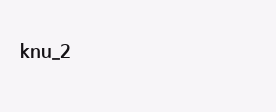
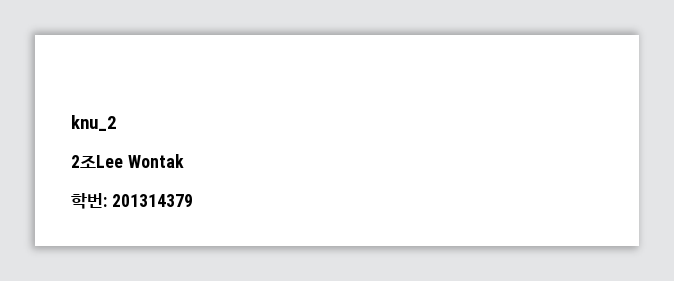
+ 2조Lee Wontak
+ 학번: 201314379

